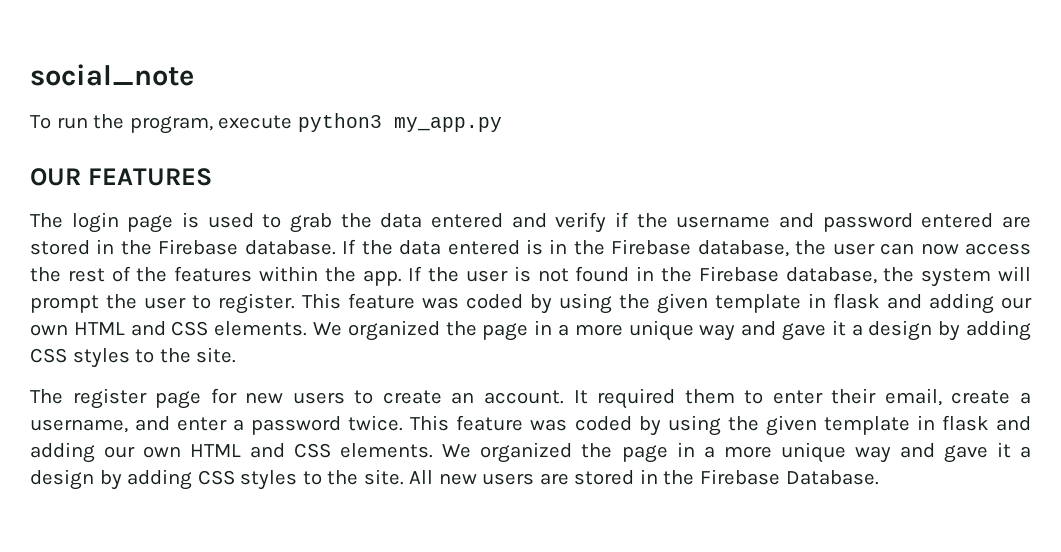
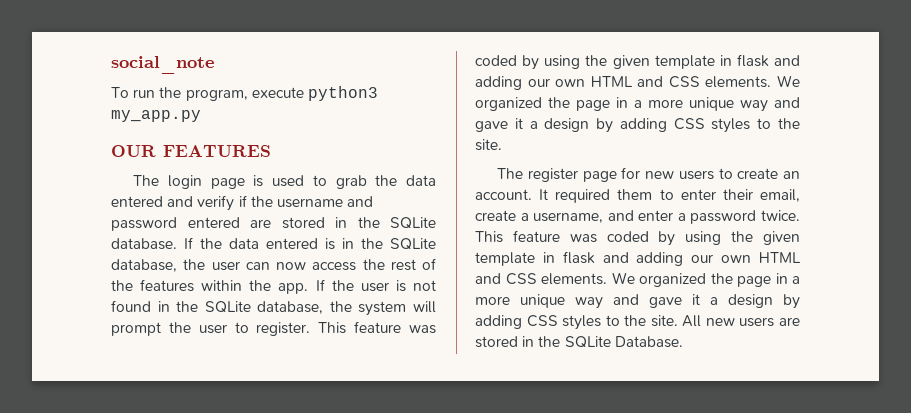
- The login page is used to grab the data entered and verify if the username and password entered are stored in the Firebase database.
+ The login page is used to grab the data entered and verify if the username and password entered are stored in the SQLite database.
- If the data entered is in the Firebase database, the user can now access the rest of the features within the app.
+ If the data entered is in the SQLite database, the user can now access the rest of the features within the app.
- If the user is not found in the Firebase database, the system will prompt the user to register.
+ If the user is not found in the SQLite database, the system will prompt the user to register.
- All new users are stored in the Firebase Database.
+ All new users are stored in the SQLite Database.

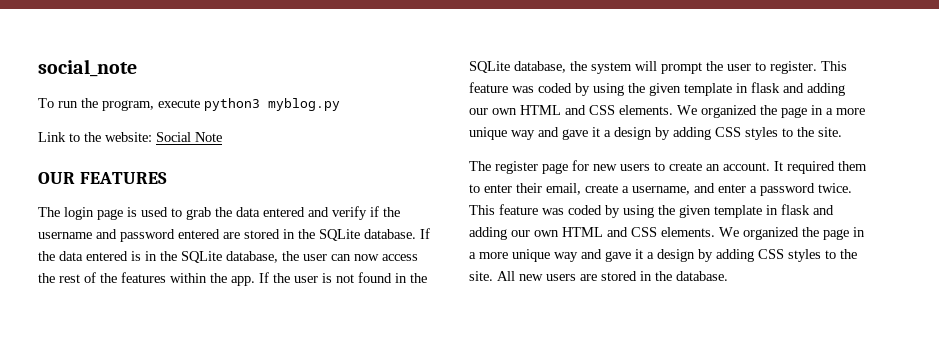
- To run the program, execute python3 my_app.py
+ To run the program, execute python3 myblog.py
+ Link to the website: Social Note
- All new users are stored in the SQLite Database.
+ All new users are stored in the database.

